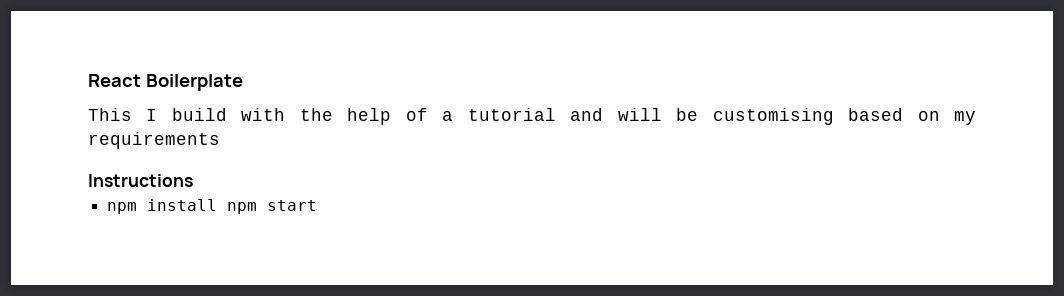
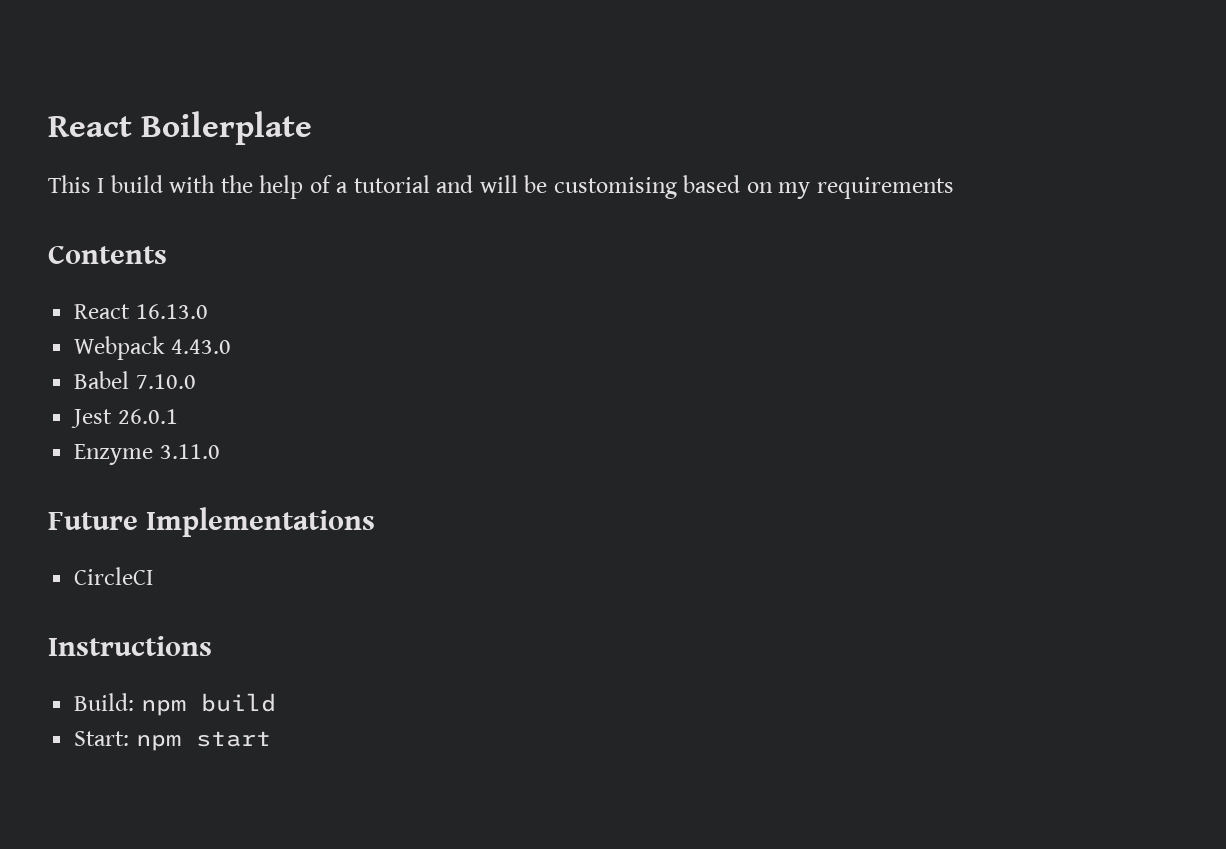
+ Contents
+ React 16.13.0
+ Webpack 4.43.0
+ Babel 7.10.0
+ Jest 26.0.1
+ Enzyme 3.11.0
+ Future Implementations
+ CircleCI
  Instructions
- npm install npm start
+ Build: npm build
+ Start: npm start

